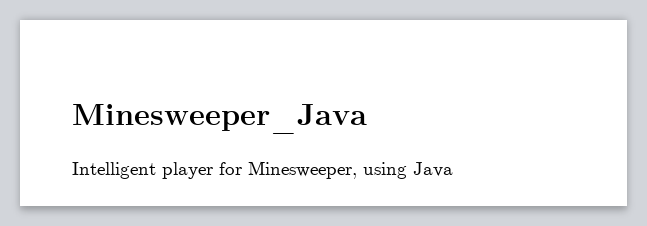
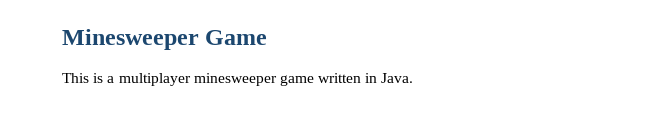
- Minesweeper_Java
- Intelligent player for Minesweeper, using Java
+ Minesweeper Game
+ This is a multiplayer minesweeper game written in Java.

